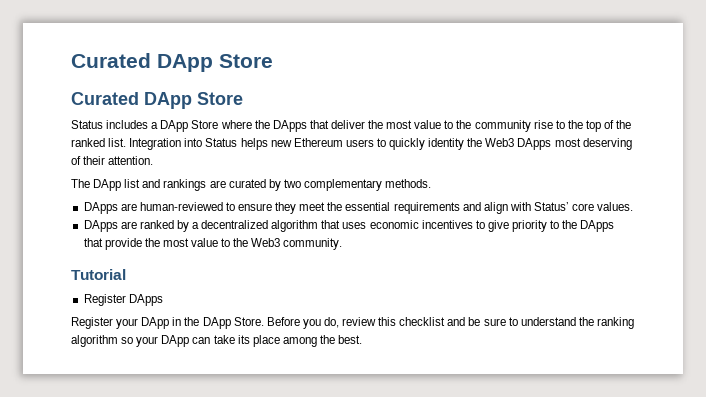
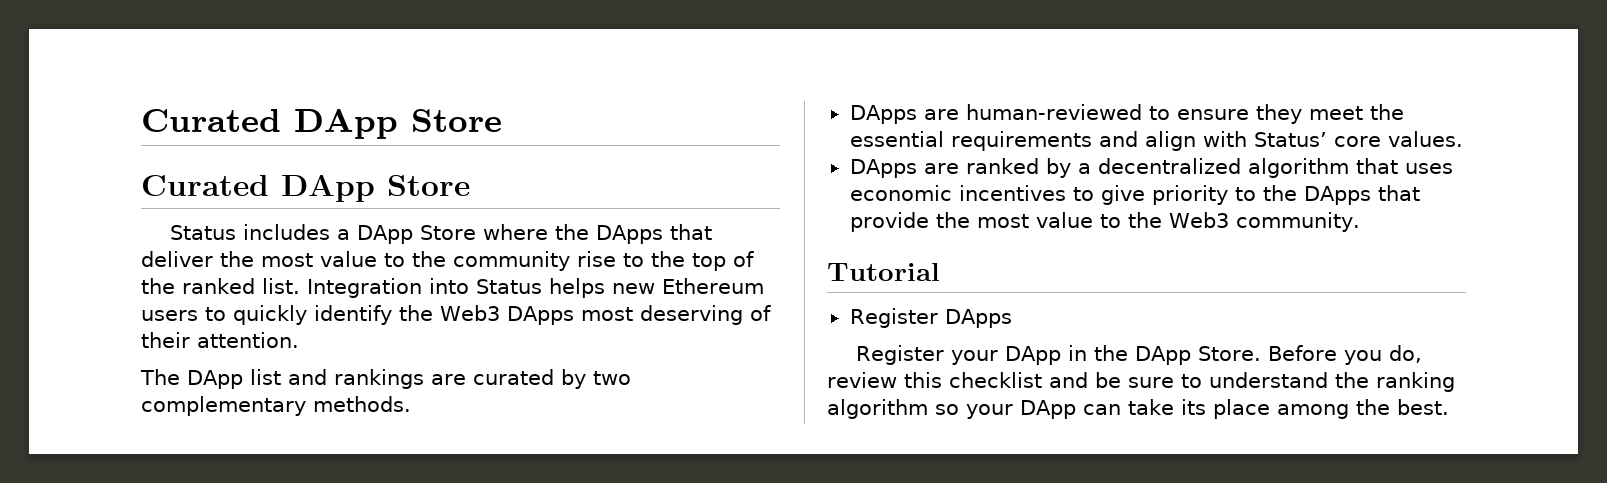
- Integration into Status helps new Ethereum users to quickly identity the Web3 DApps most deserving of their attention.
+ Integration into Status helps new Ethereum users to quickly identify the Web3 DApps most deserving of their attention.

